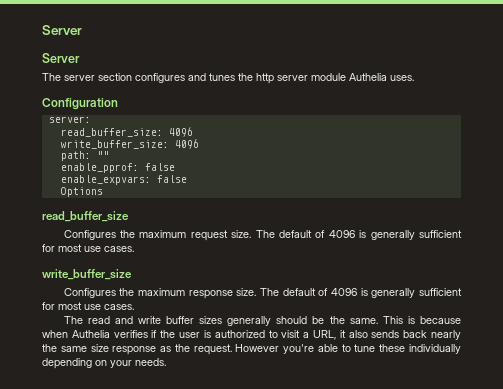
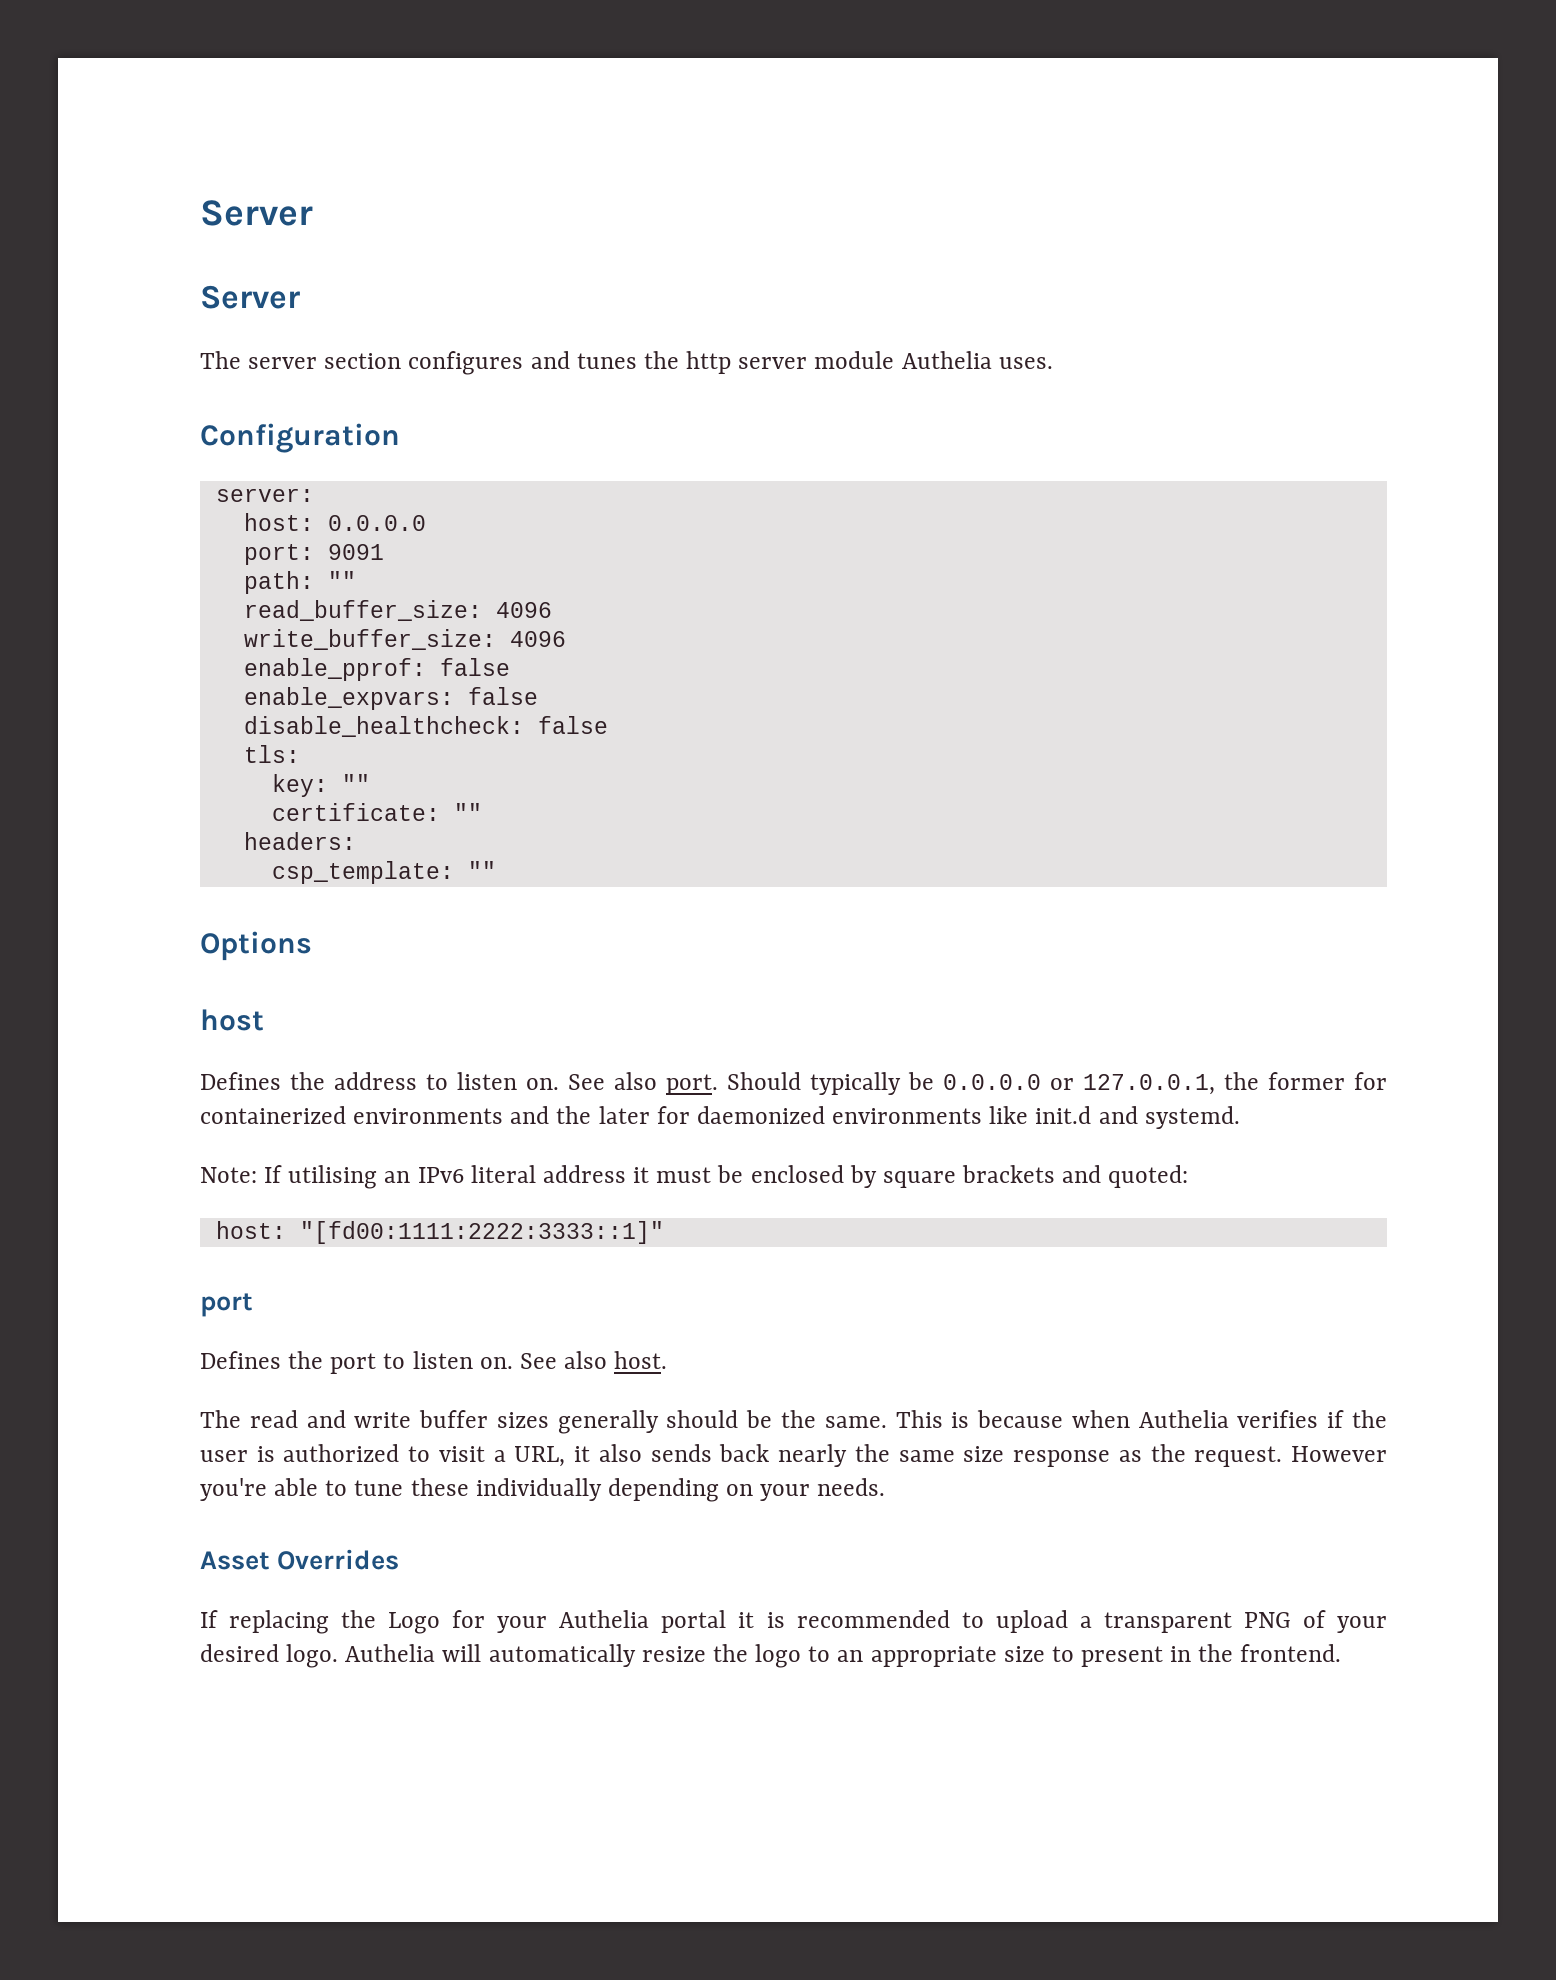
+ host: 0.0.0.0
+ port: 9091
+ path: ""
- path: ""
+ disable_healthcheck: false
+ tls:
+ key: ""
+ certificate: ""
+ headers:
+ csp_template: ""
  Options
- read_buffer_size
- Configures the maximum request size. The default of 4096 is generally sufficient for most use cases.
- write_buffer_size
- Configures the maximum response size. The default of 4096 is generally sufficient for most use cases.
+ host
+ Defines the address to listen on. See also port. Should typically be 0.0.0.0 or 127.0.0.1, the former for containerized environments and the later for daemonized environments like init.d and systemd.
+ Note: If utilising an IPv6 literal address it must be enclosed by square brackets and quoted:
+ host: "[fd00:1111:2222:3333::1]"
+ port
+ Defines the port to listen on. See also host.
+ Asset Overrides
+ If replacing the Logo for your Authelia portal it is recommended to upload a transparent PNG of your desired logo. Authelia will automatically resize the logo to an appropriate size to present in the frontend.

